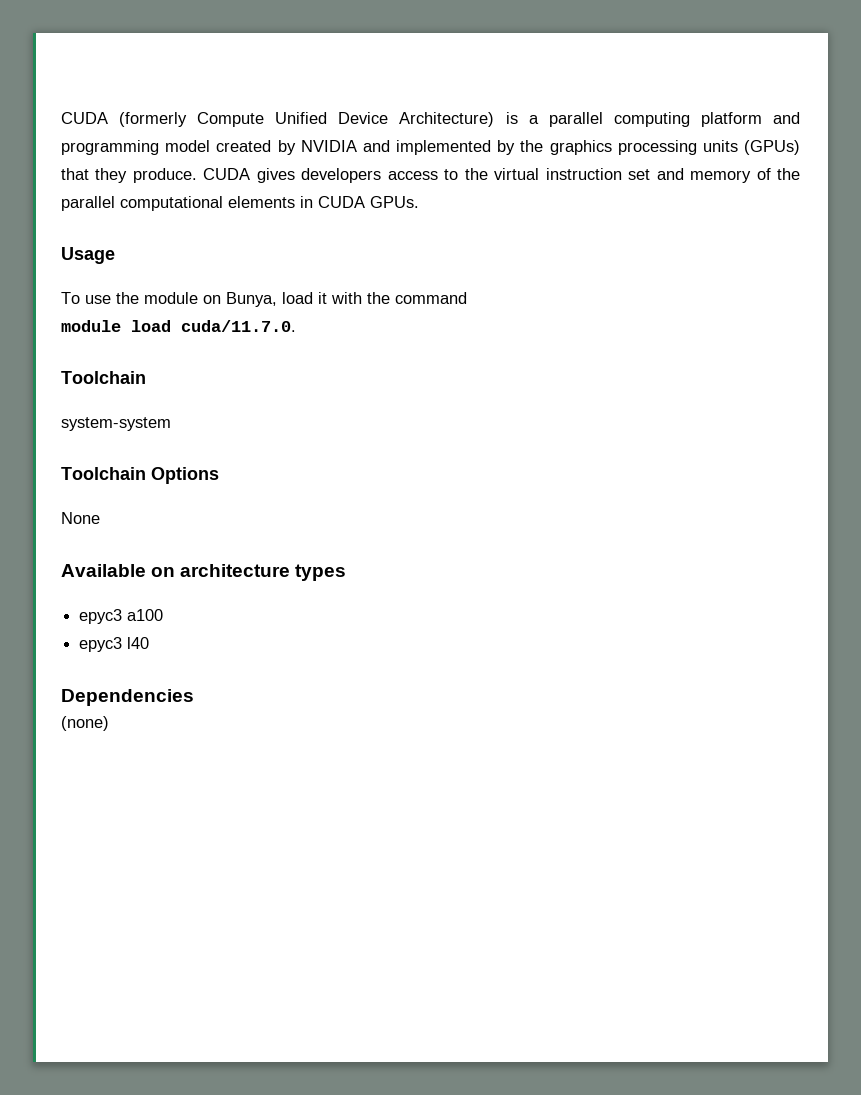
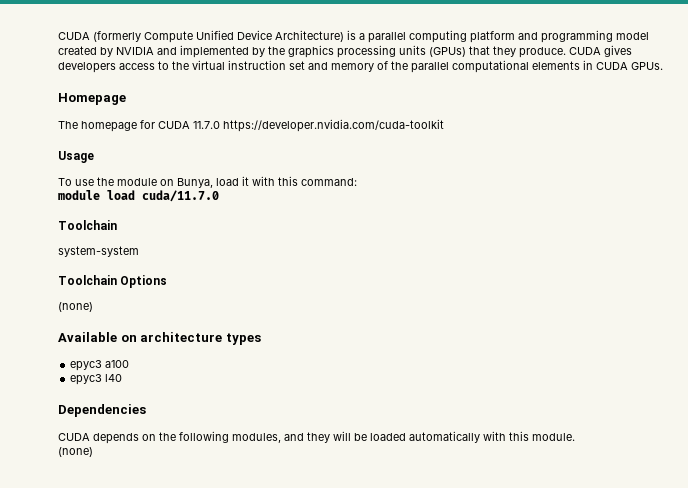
+ Homepage
+ The homepage for CUDA 11.7.0 https://developer.nvidia.com/cuda-toolkit
- To use the module on Bunya, load it with the command
+ To use the module on Bunya, load it with this command:
- module load cuda/11.7.0.
+ module load cuda/11.7.0
  Toolchain Options
- None
+ (none)
+ CUDA depends on the following modules, and they will be loaded automatically with this module.

